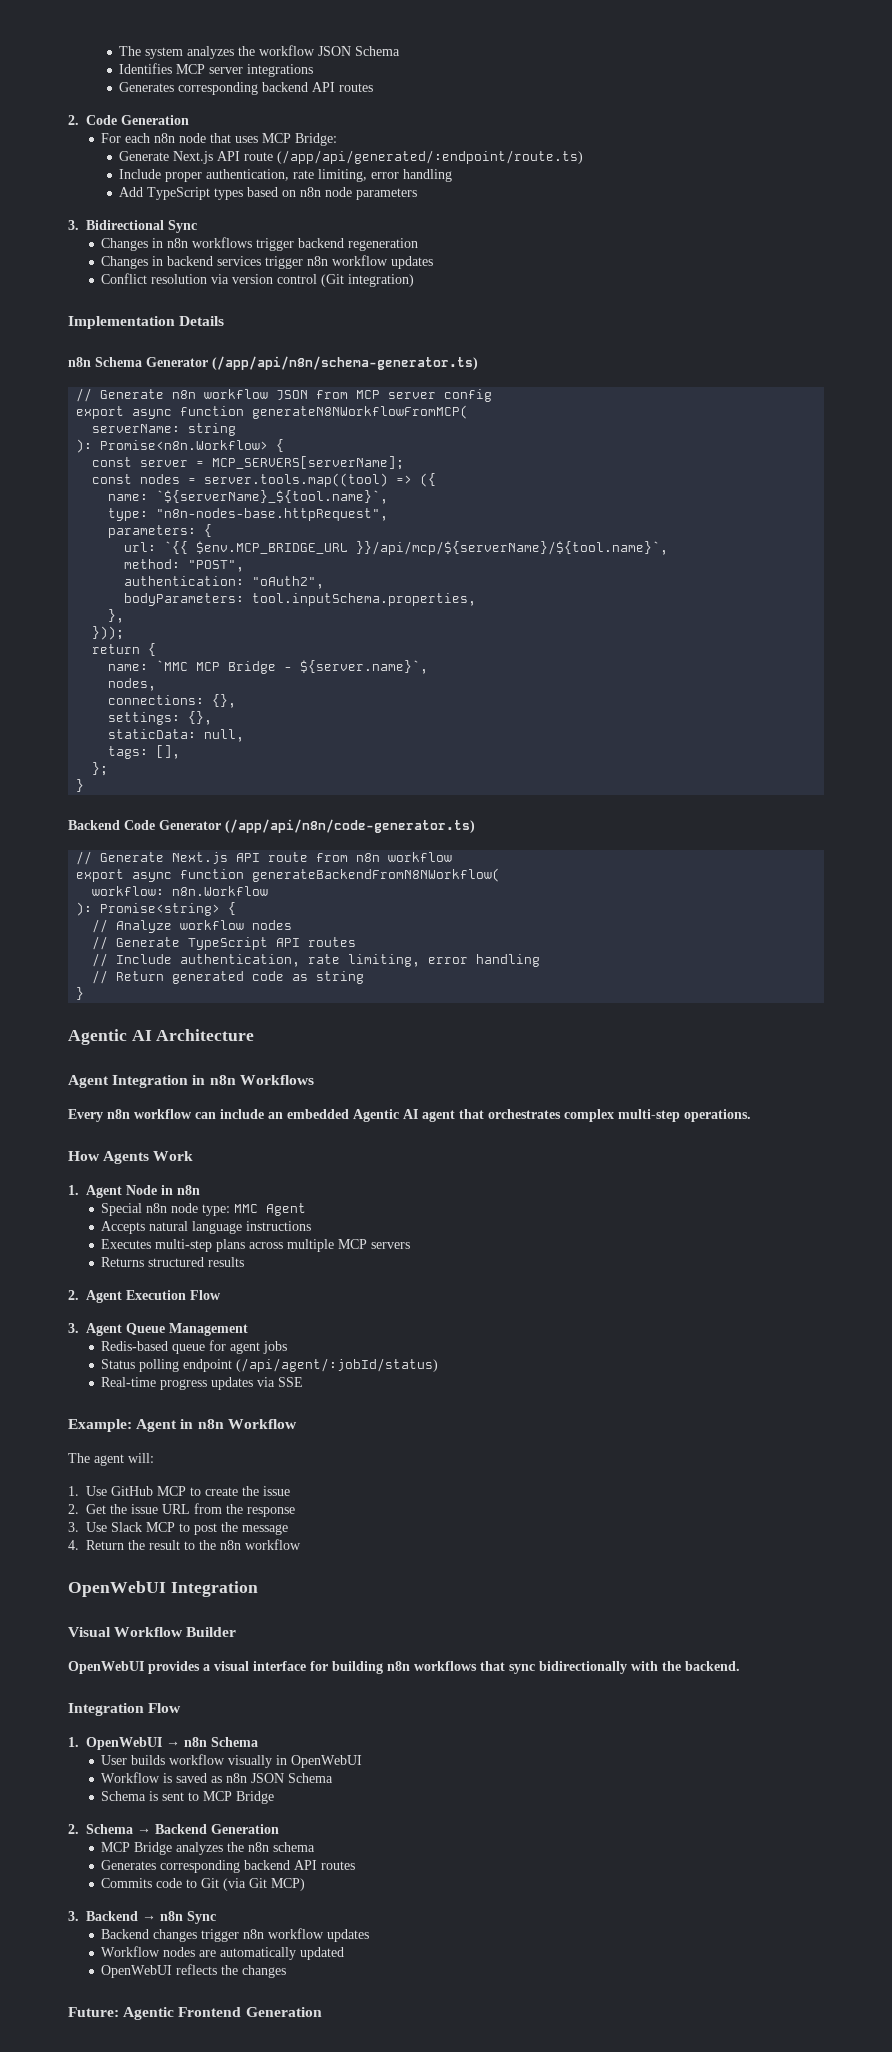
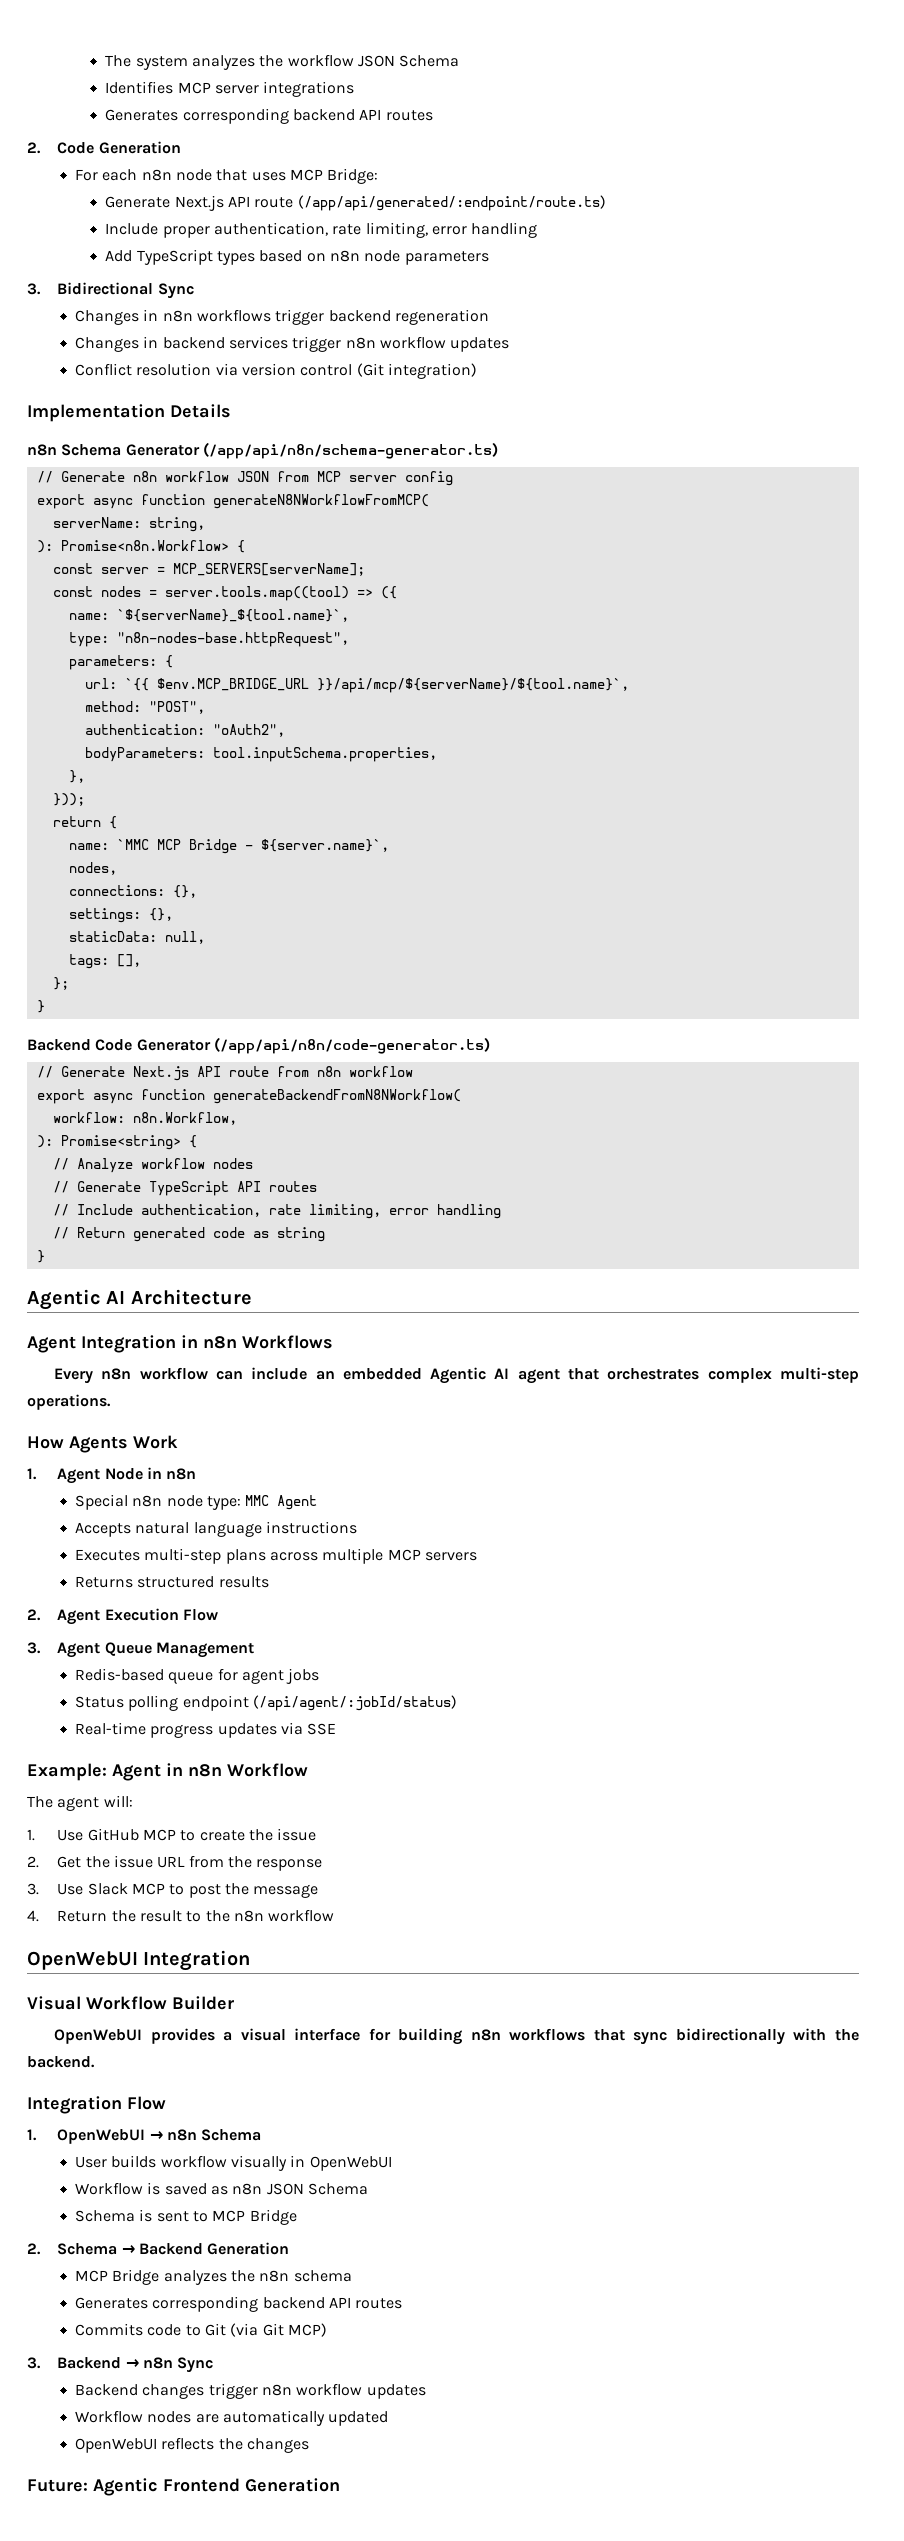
- serverName: string
+ serverName: string,
- workflow: n8n.Workflow
+ workflow: n8n.Workflow,

